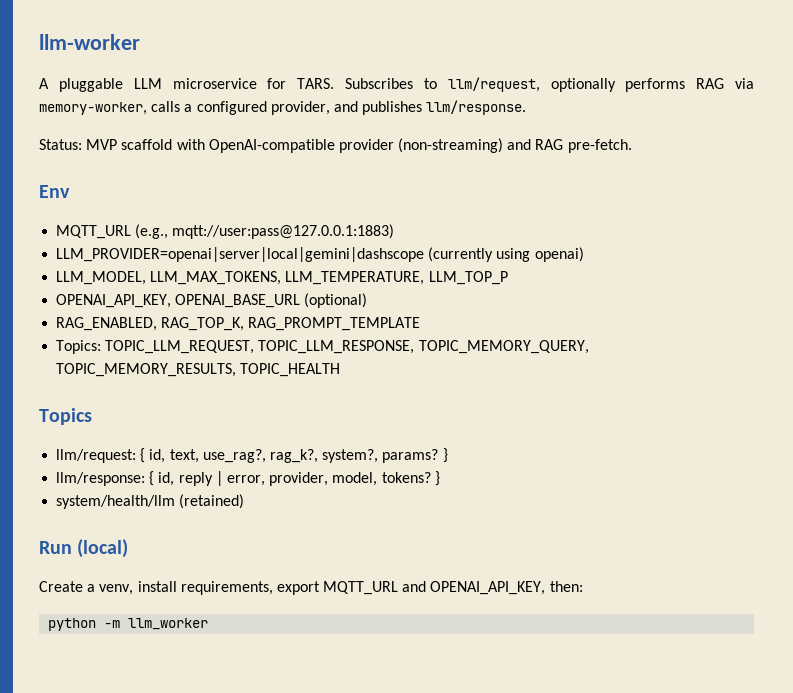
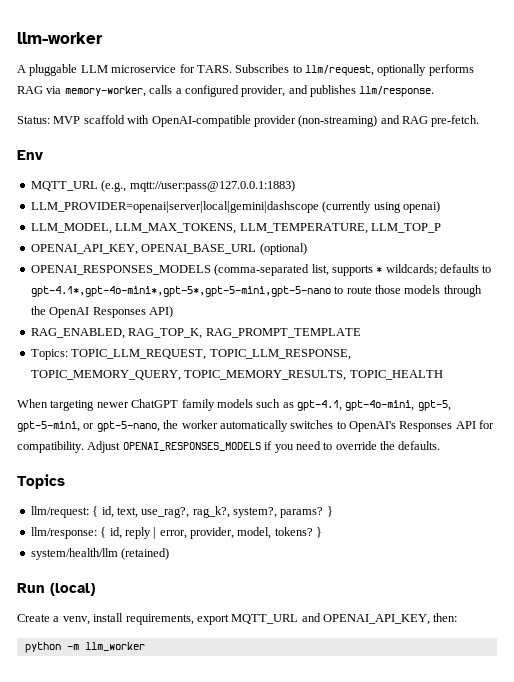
+ OPENAI_RESPONSES_MODELS (comma-separated list, supports * wildcards; defaults to gpt-4.1*,gpt-4o-mini*,gpt-5*,gpt-5-mini,gpt-5-nano to route those models through the OpenAI Responses API)
+ When targeting newer ChatGPT family models such as gpt-4.1, gpt-4o-mini, gpt-5, gpt-5-mini, or gpt-5-nano, the worker automatically switches to OpenAI's Responses API for compatibility. Adjust OPENAI_RESPONSES_MODELS if you need to override the defaults.

